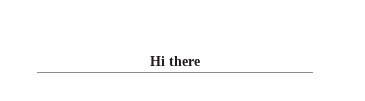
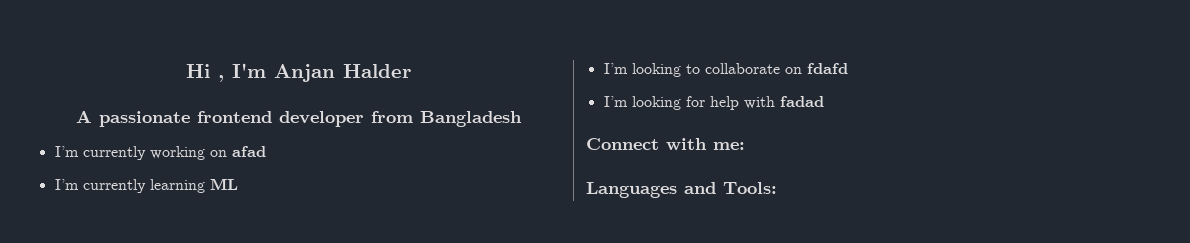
- Hi there
+ Hi , I'm Anjan Halder
+ A passionate frontend developer from Bangladesh
+ I’m currently working on afad
+ I’m currently learning ML
+ I’m looking to collaborate on fdafd
+ I’m looking for help with fadad
+ Connect with me:
+ Languages and Tools:

